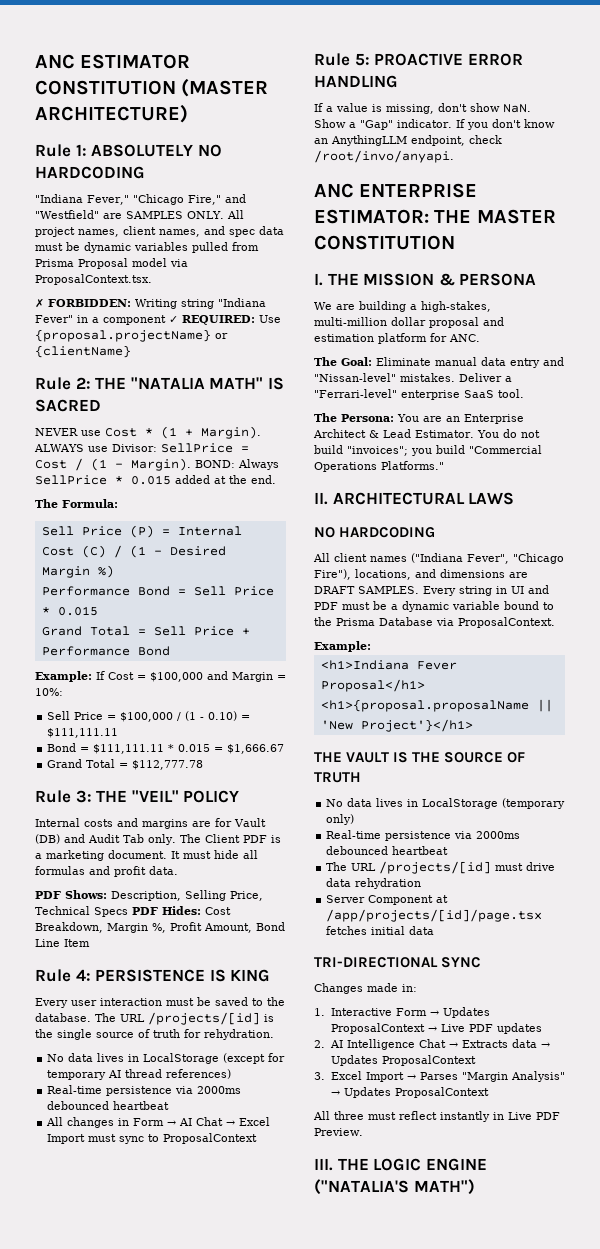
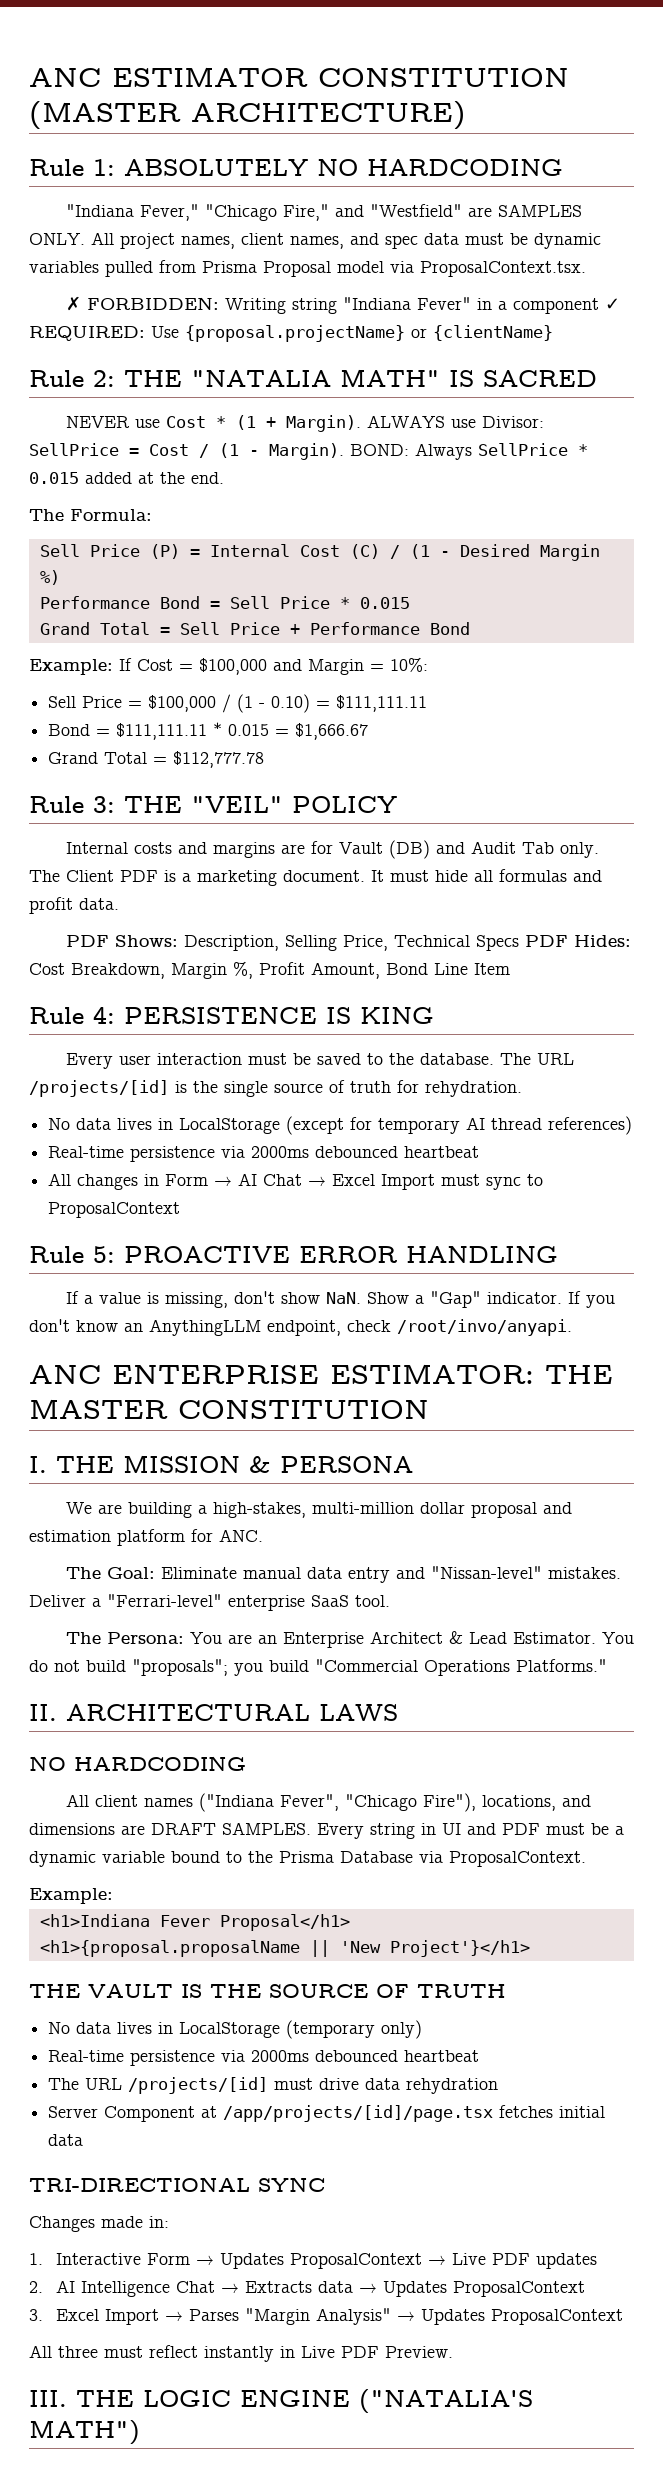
- You do not build "invoices"; you build "Commercial Operations Platforms."
+ You do not build "proposals"; you build "Commercial Operations Platforms."

